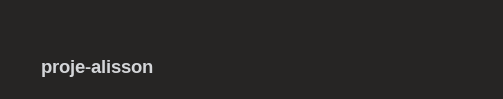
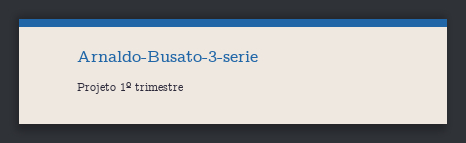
- proje-alisson
+ Arnaldo-Busato-3-serie
+ Projeto 1º trimestre

